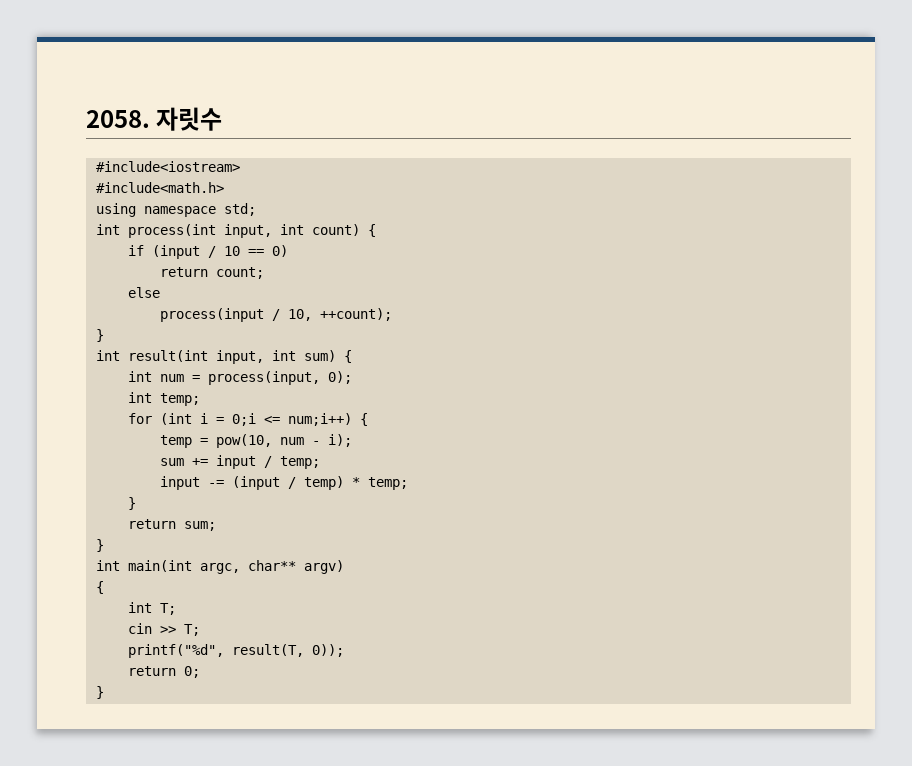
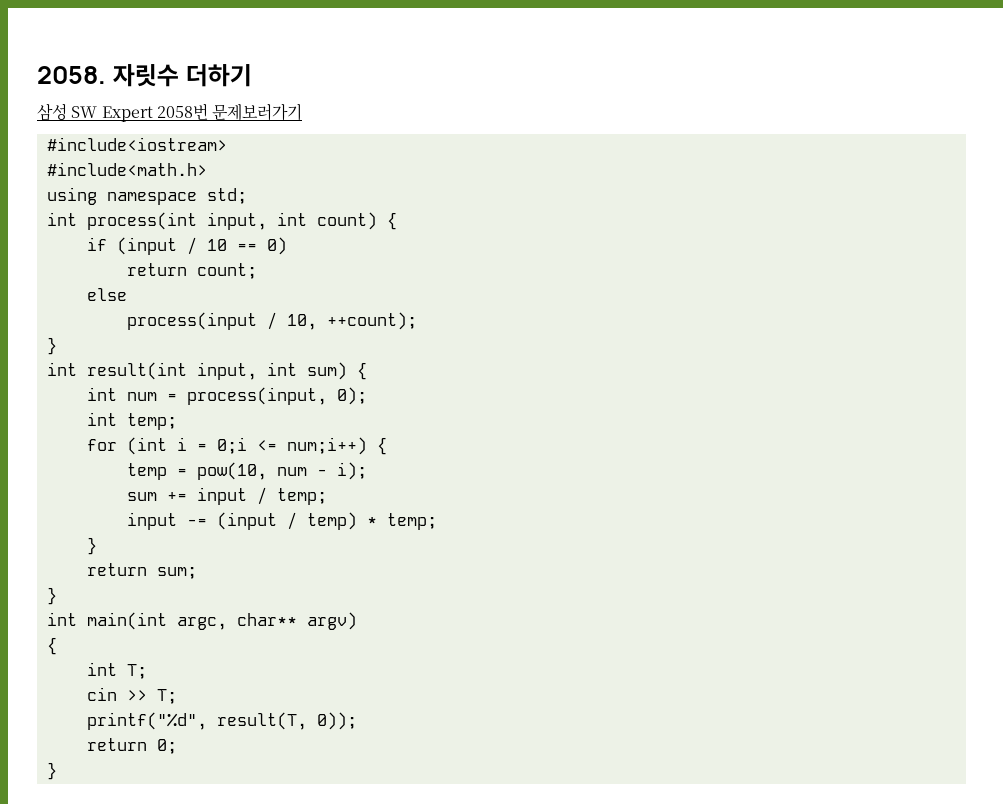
- 자릿수
+ 자릿수 더하기
+ 삼성 SW Expert 2058번 문제보러가기

